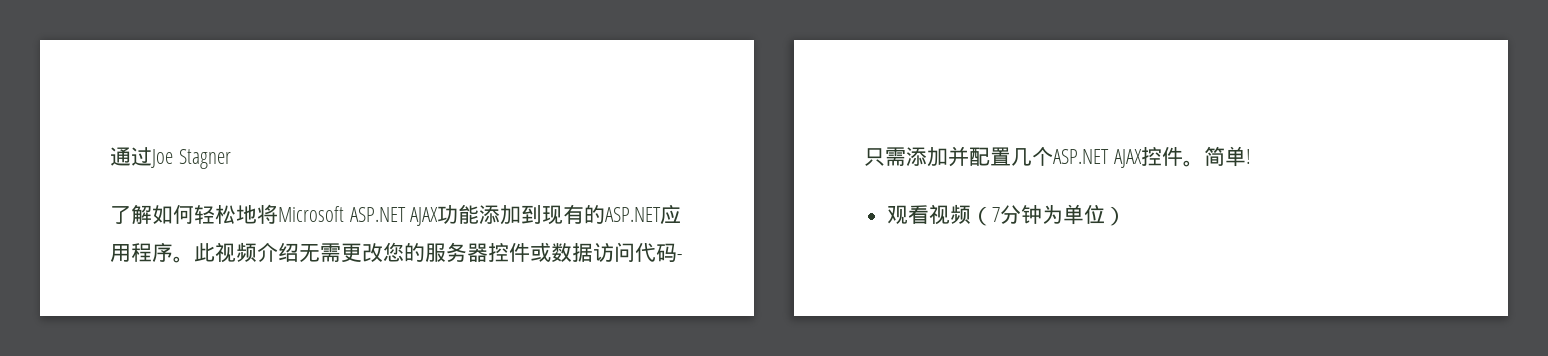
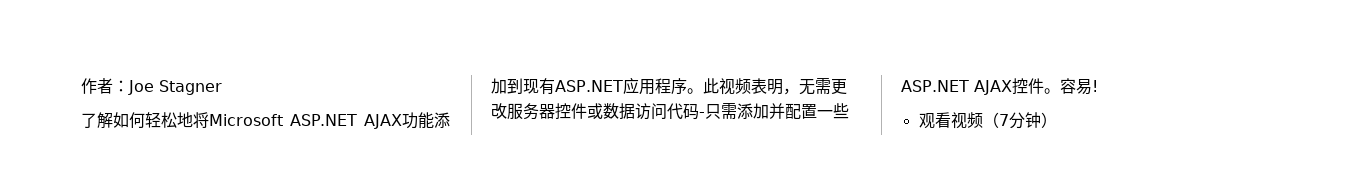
- 通过Joe Stagner
+ 作者：Joe Stagner
- 了解如何轻松地将Microsoft ASP.NET AJAX功能添加到现有的ASP.NET应用程序。
+ 了解如何轻松地将Microsoft ASP.NET AJAX功能添加到现有ASP.NET应用程序。
- 此视频介绍无需更改您的服务器控件或数据访问代码-只需添加并配置几个ASP.NET AJAX控件。
+ 此视频表明，无需更改服务器控件或数据访问代码-只需添加并配置一些ASP.NET AJAX控件。
- 简单!
+ 容易!
- 观看视频（7分钟为单位）
+ 观看视频（7分钟）

